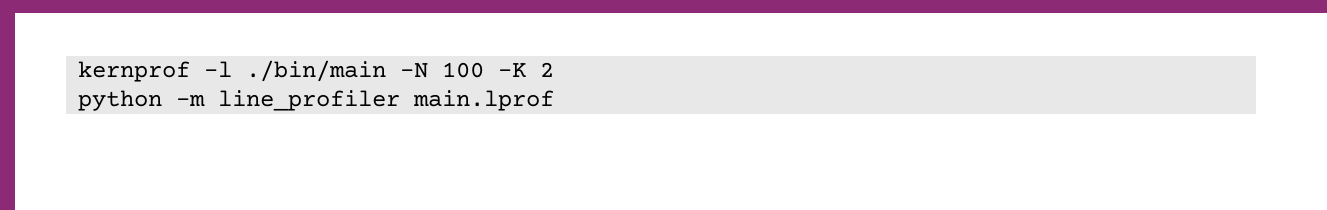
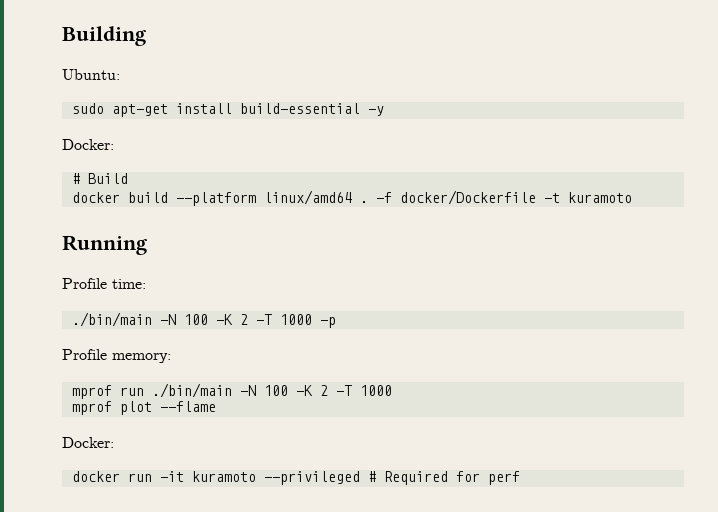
- kernprof -l ./bin/main -N 100 -K 2
- python -m line_profiler main.lprof
+ Building
+ Ubuntu:
+ sudo apt-get install build-essential -y
+ Docker:
+ # Build
+ docker build --platform linux/amd64 . -f docker/Dockerfile -t kuramoto
+ Running
+ Profile time:
+ ./bin/main -N 100 -K 2 -T 1000 -p
+ Profile memory:
+ mprof run ./bin/main -N 100 -K 2 -T 1000
+ mprof plot --flame
+ Docker:
+ docker run -it kuramoto --privileged # Required for perf

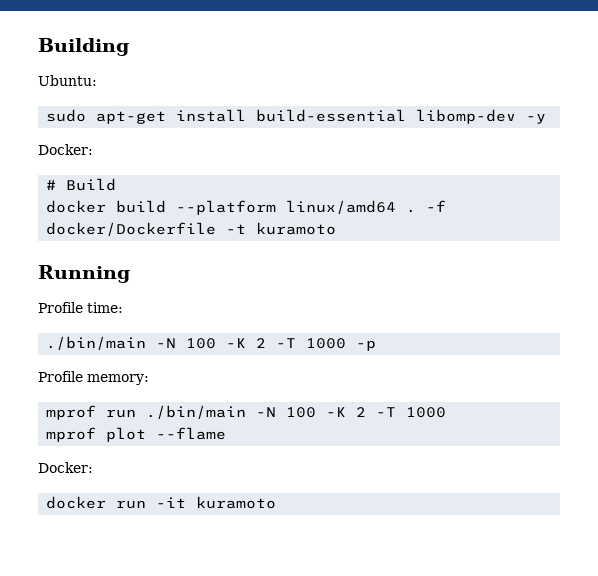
- sudo apt-get install build-essential -y
+ sudo apt-get install build-essential libomp-dev -y
- docker run -it kuramoto --privileged # Required for perf
+ docker run -it kuramoto

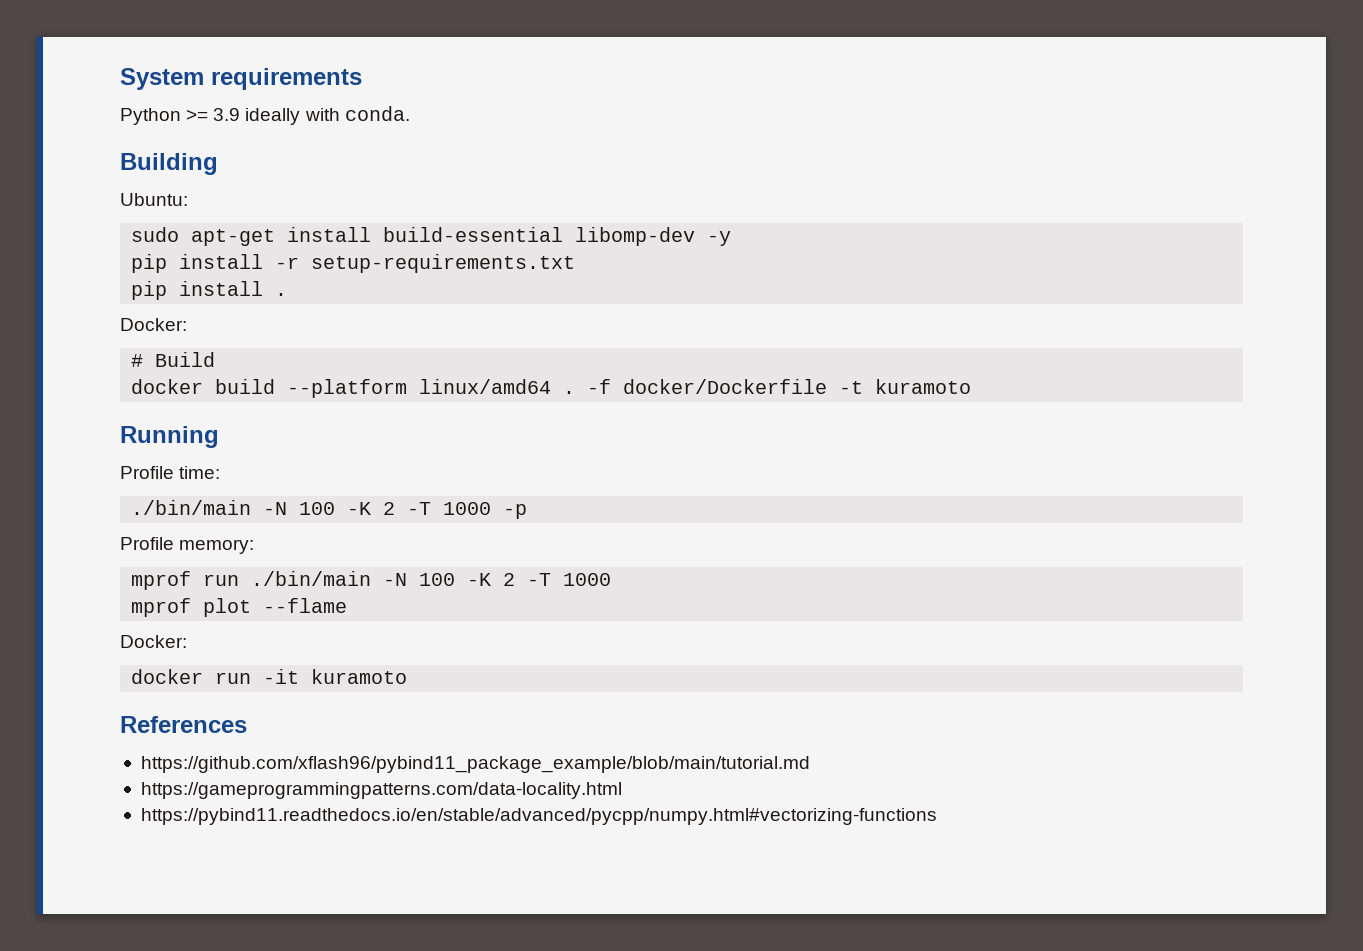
+ System requirements
+ Python >= 3.9 ideally with conda.
+ pip install -r setup-requirements.txt
+ pip install .
+ References
+ https://github.com/xflash96/pybind11_package_example/blob/main/tutorial.md
+ https://gameprogrammingpatterns.com/data-locality.html
+ https://pybind11.readthedocs.io/en/stable/advanced/pycpp/numpy.html#vectorizing-functions

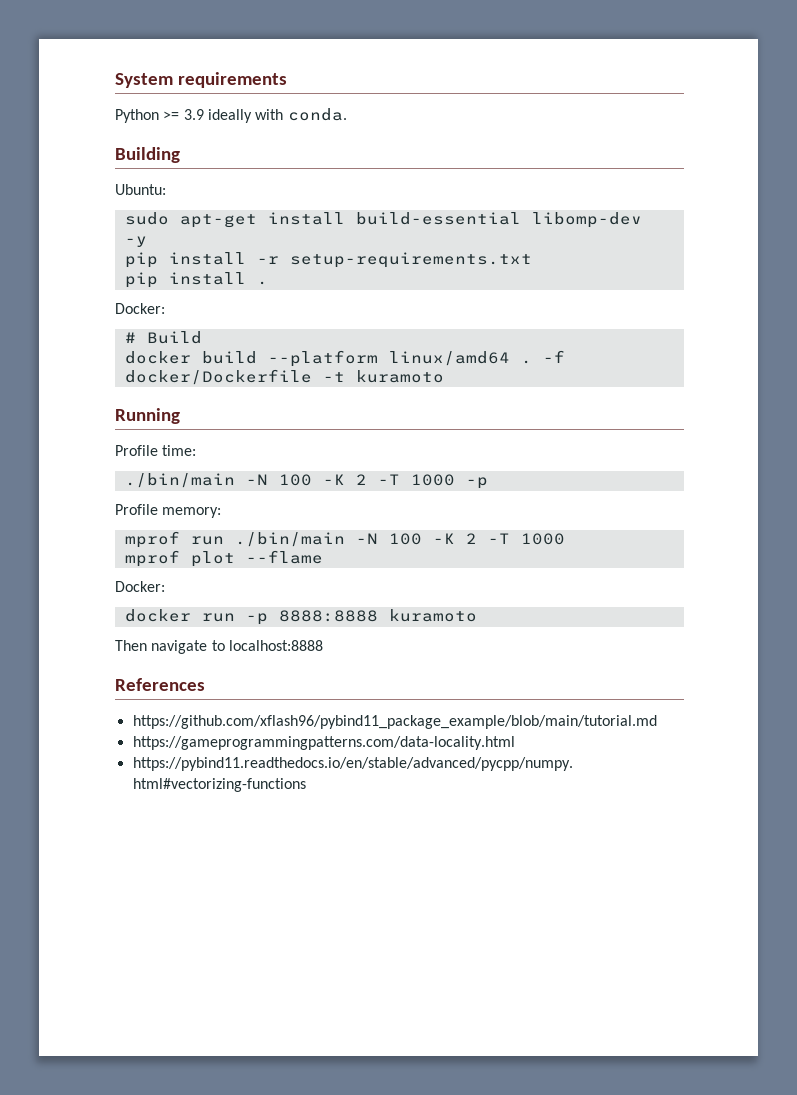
- docker run -it kuramoto
+ docker run -p 8888:8888 kuramoto
+ Then navigate to localhost:8888

